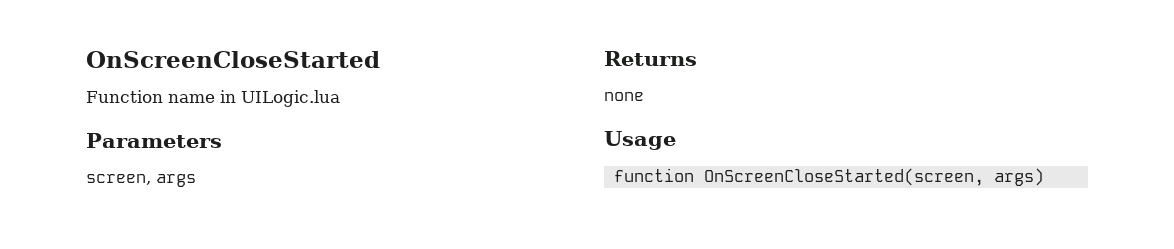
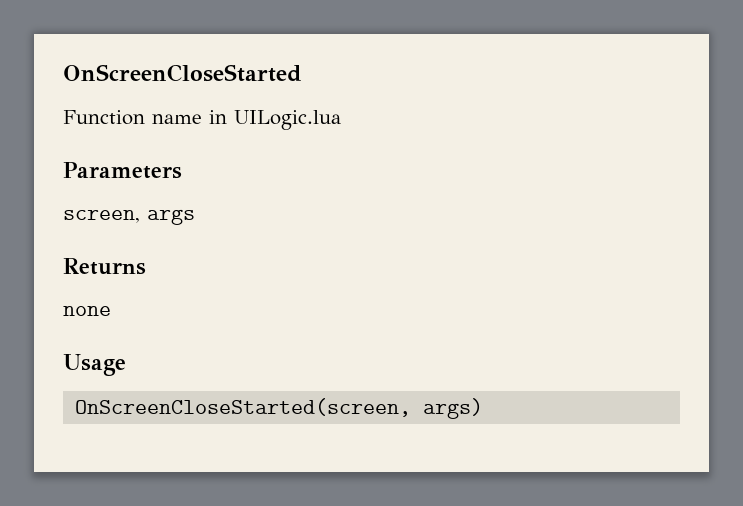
- function OnScreenCloseStarted(screen, args)
+ OnScreenCloseStarted(screen, args)

